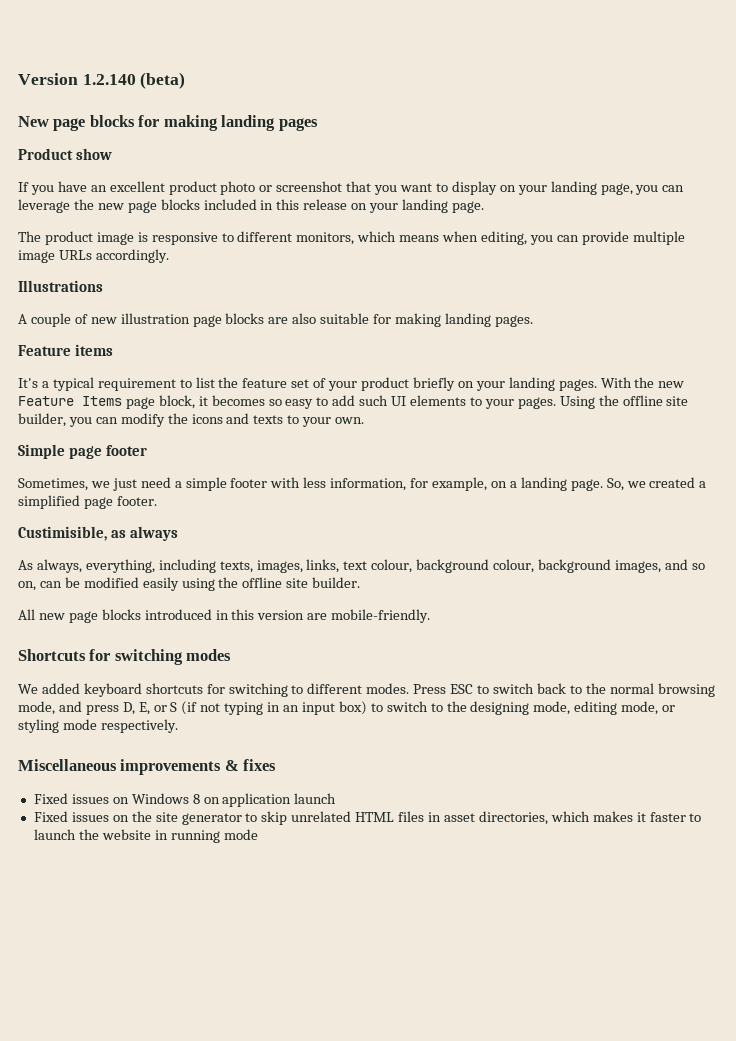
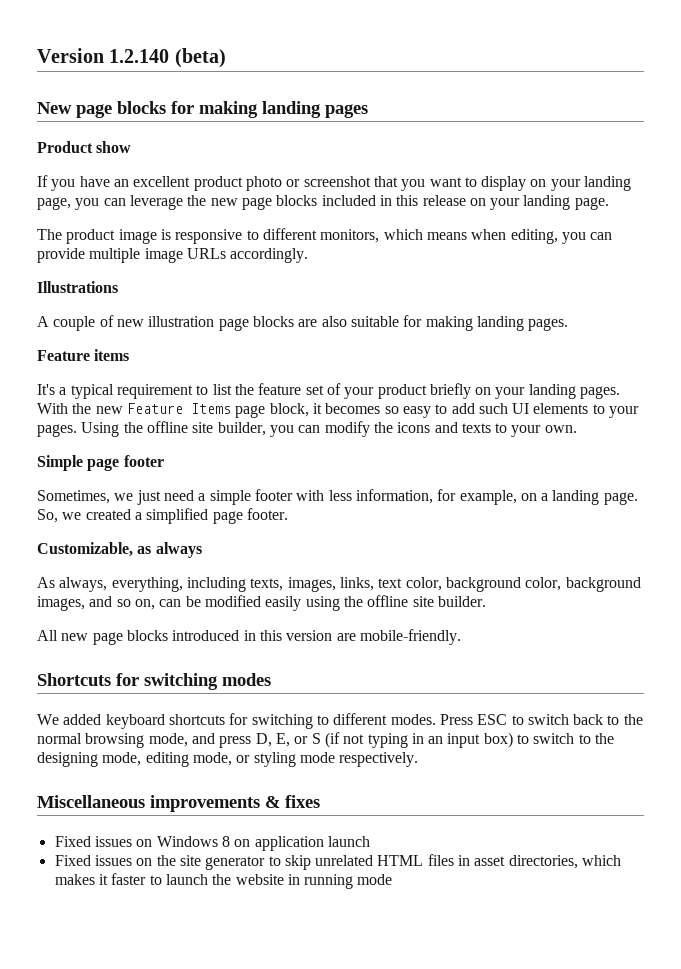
- Custimisible, as always
+ Customizable, as always
- As always, everything, including texts, images, links, text colour, background colour, background images, and so on, can be modified easily using the offline site builder.
+ As always, everything, including texts, images, links, text color, background color, background images, and so on, can be modified easily using the offline site builder.

